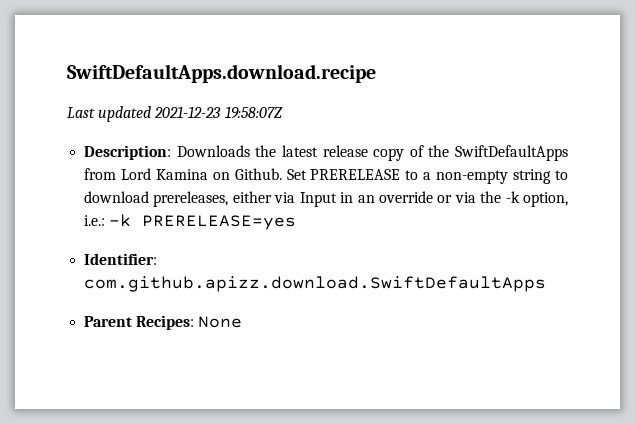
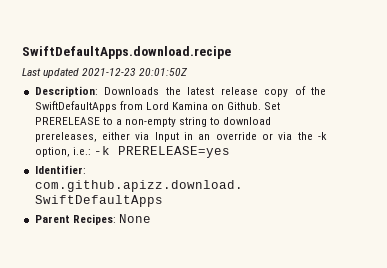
- Last updated 2021-12-23 19:58:07Z
+ Last updated 2021-12-23 20:01:50Z

